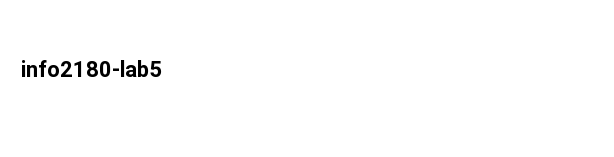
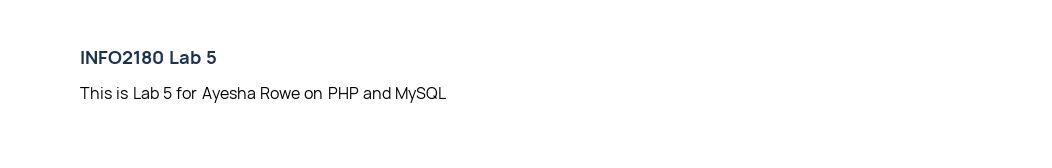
- info2180-lab5
+ INFO2180 Lab 5
+ This is Lab 5 for Ayesha Rowe on PHP and MySQL

